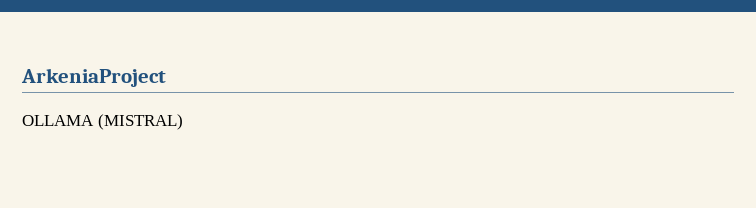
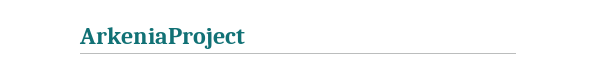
- OLLAMA (MISTRAL)

